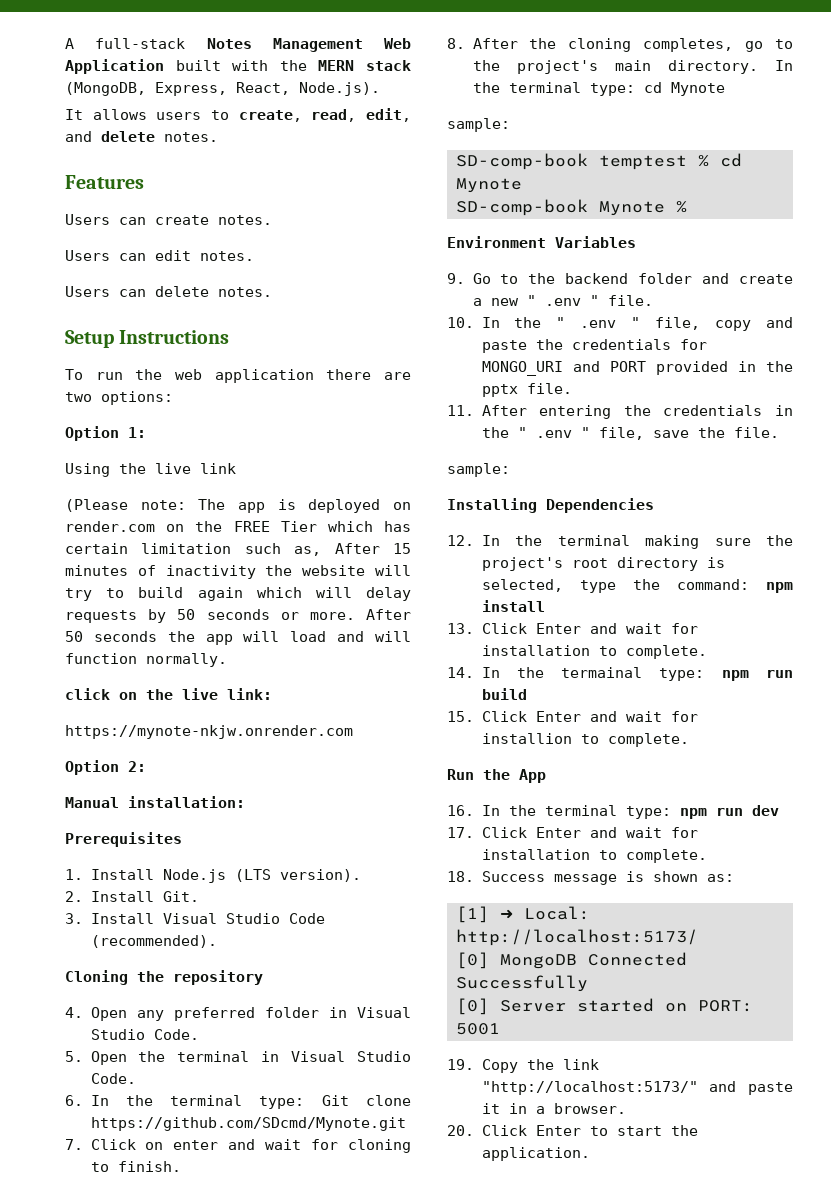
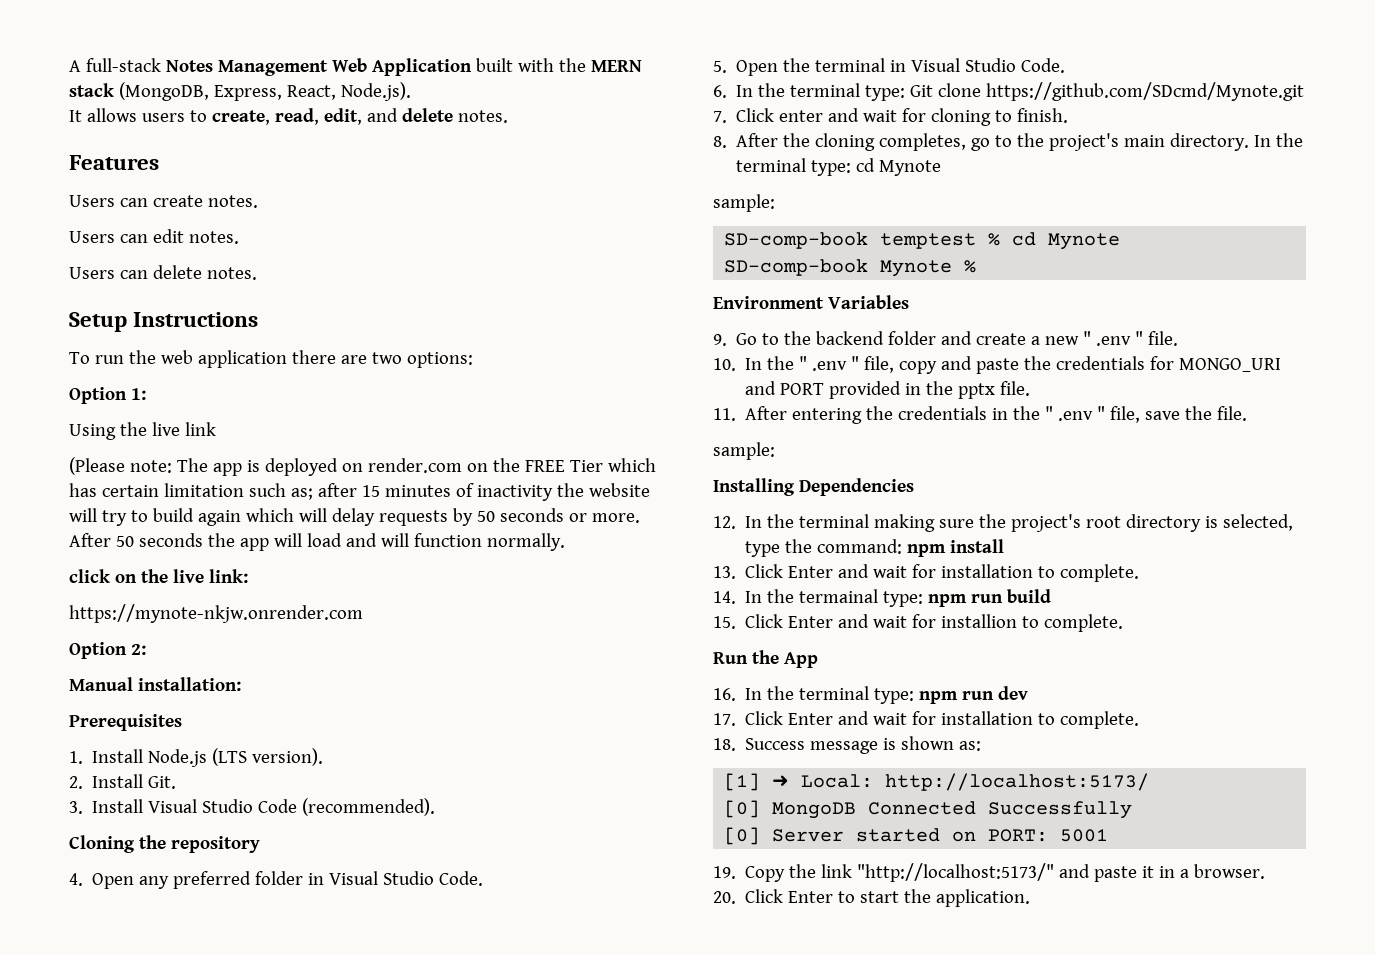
- (Please note: The app is deployed on render.com on the FREE Tier which has certain limitation such as, After 15 minutes of inactivity the website will try to build again which will delay requests by 50 seconds or more.
+ (Please note: The app is deployed on render.com on the FREE Tier which has certain limitation such as; after 15 minutes of inactivity the website will try to build again which will delay requests by 50 seconds or more.
- 7. Click on enter and wait for cloning to finish.
+ 7. Click enter and wait for cloning to finish.

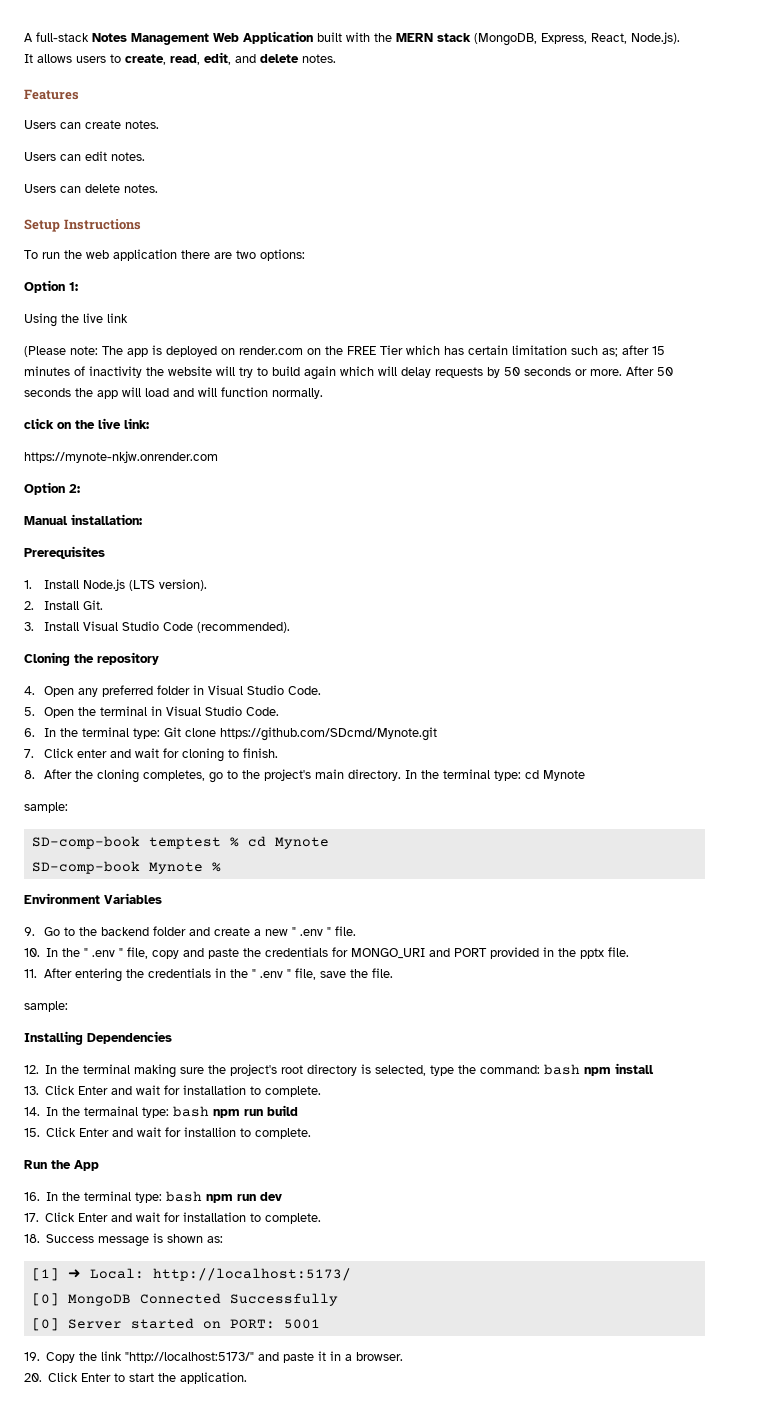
- 12. In the terminal making sure the project's root directory is selected, type the command: npm install
+ 12. In the terminal making sure the project's root directory is selected, type the command: bash npm install
- 14. In the termainal type: npm run build
+ 14. In the termainal type: bash npm run build
- 16. In the terminal type: npm run dev
+ 16. In the terminal type: bash npm run dev

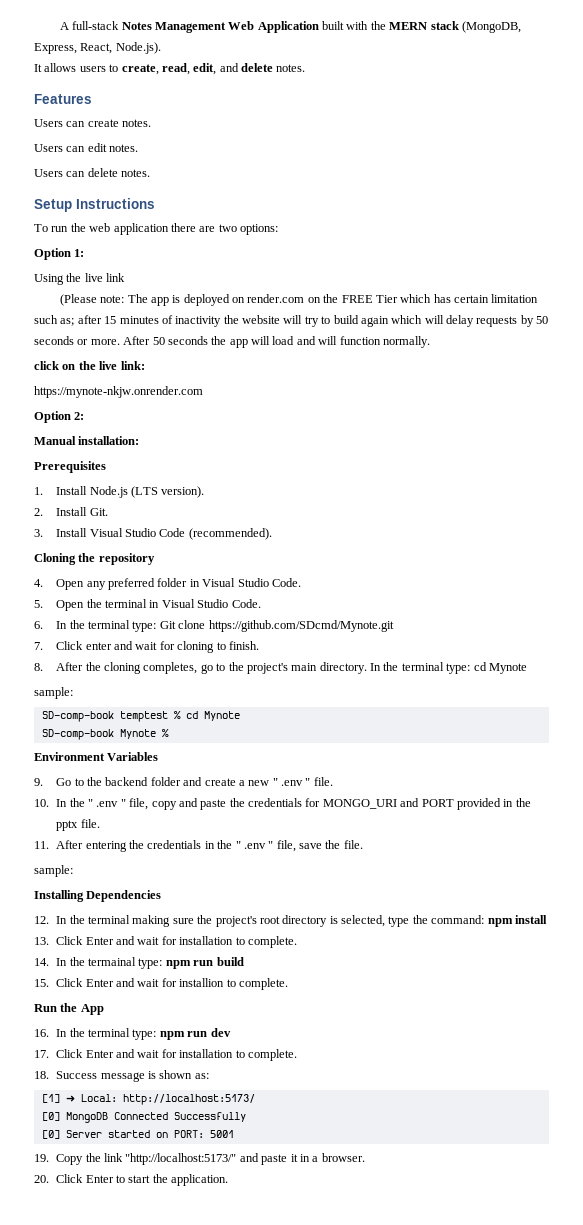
- 12. In the terminal making sure the project's root directory is selected, type the command: bash npm install
+ 12. In the terminal making sure the project's root directory is selected, type the command: npm install
- 14. In the termainal type: bash npm run build
+ 14. In the termainal type: npm run build
- 16. In the terminal type: bash npm run dev
+ 16. In the terminal type: npm run dev

